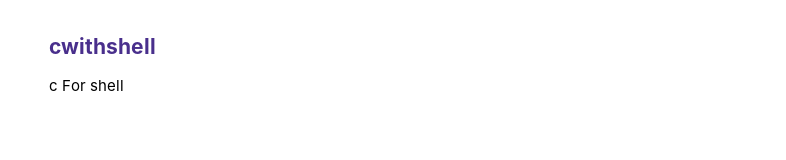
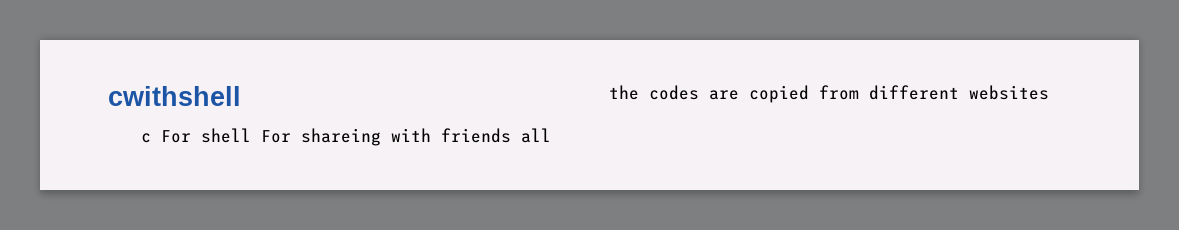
- c For shell
+ c For shell For shareing with friends all the codes are copied from different websites

